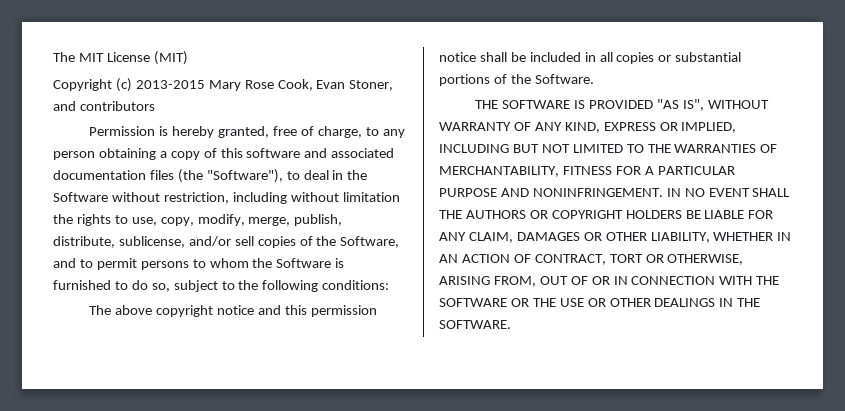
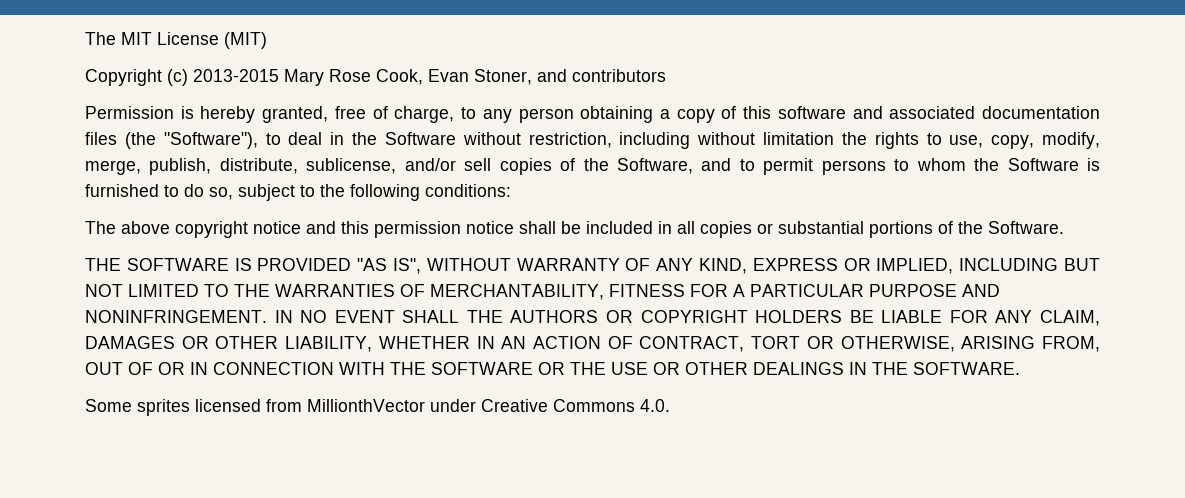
+ Some sprites licensed from MillionthVector under Creative Commons 4.0.

